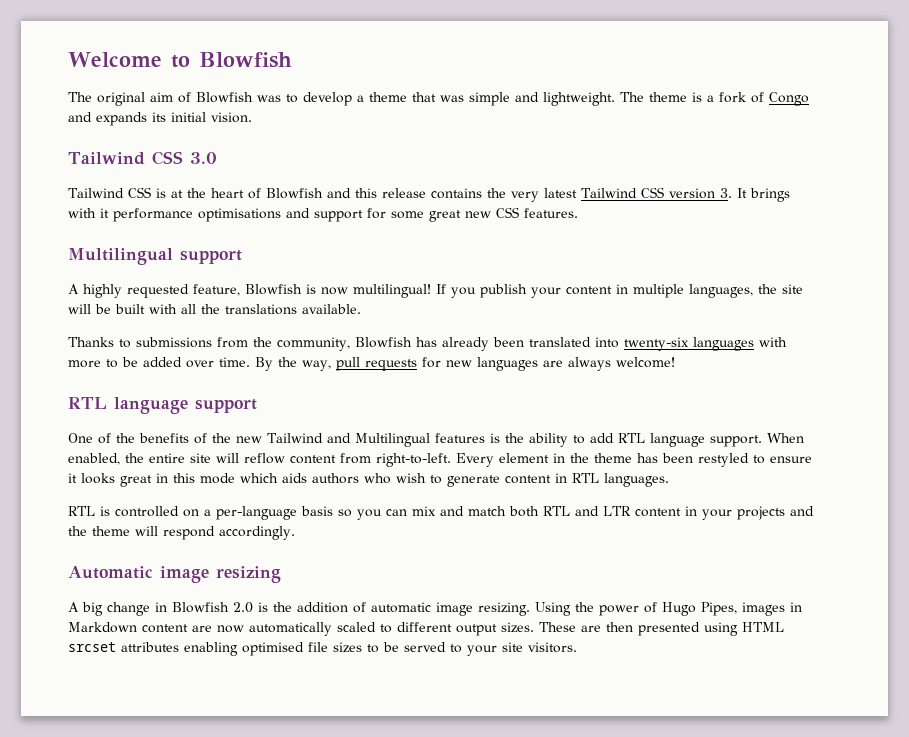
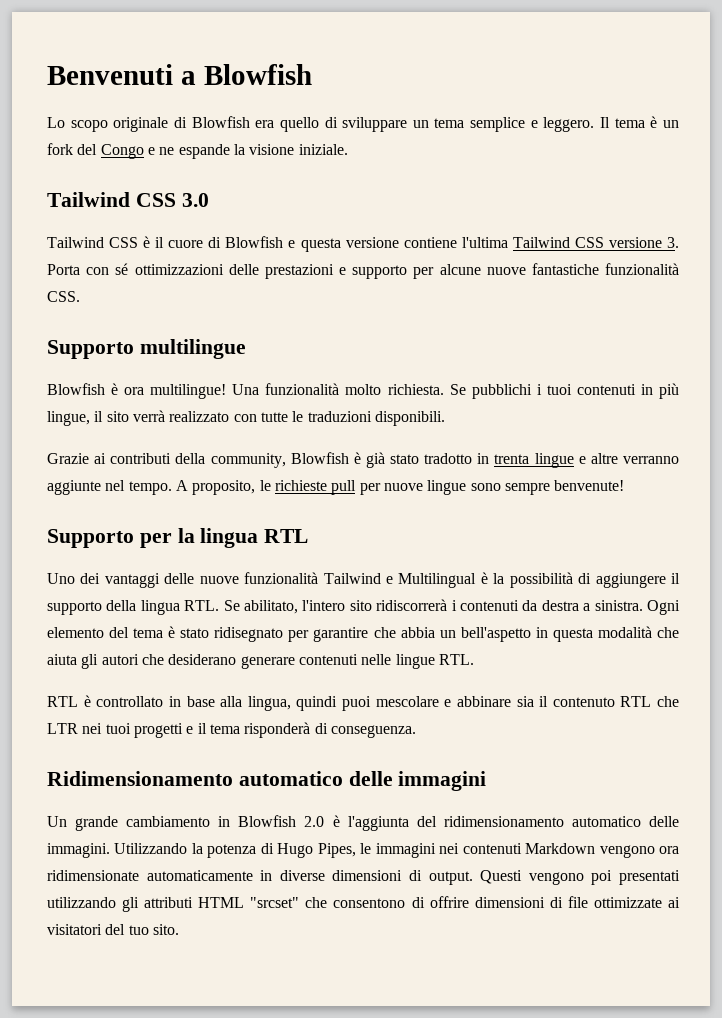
- Welcome to Blowfish
+ Benvenuti a Blowfish
- The original aim of Blowfish was to develop a theme that was simple and lightweight. The theme is a fork of Congo and expands its initial vision.
+ Lo scopo originale di Blowfish era quello di sviluppare un tema semplice e leggero. Il tema è un fork del Congo e ne espande la visione iniziale.
- Tailwind CSS is at the heart of Blowfish and this release contains the very latest Tailwind CSS version 3. It brings with it performance optimisations and support for some great new CSS features.
- Multilingual support
- A highly requested feature, Blowfish is now multilingual! If you publish your content in multiple languages, the site will be built with all the translations available.
- Thanks to submissions from the community, Blowfish has already been translated into twenty-six languages with more to be added over time. By the way, pull requests for new languages are always welcome!
- RTL language support
- One of the benefits of the new Tailwind and Multilingual features is the ability to add RTL language support. When enabled, the entire site will reflow content from right-to-left. Every element in the theme has been restyled to ensure it looks great in this mode which aids authors who wish to generate content in RTL languages.
- RTL is controlled on a per-language basis so you can mix and match both RTL and LTR content in your projects and the theme will respond accordingly.
- Automatic image resizing
- A big change in Blowfish 2.0 is the addition of automatic image resizing. Using the power of Hugo Pipes, images in Markdown content are now automatically scaled to different output sizes. These are then presented using HTML srcset attributes enabling optimised file sizes to be served to your site visitors.
+ Tailwind CSS è il cuore di Blowfish e questa versione contiene l'ultima Tailwind CSS versione 3. Porta con sé ottimizzazioni delle prestazioni e supporto per alcune nuove fantastiche funzionalità CSS.
+ Supporto multilingue
+ Blowfish è ora multilingue! Una funzionalità molto richiesta. Se pubblichi i tuoi contenuti in più lingue, il sito verrà realizzato con tutte le traduzioni disponibili.
+ Grazie ai contributi della community, Blowfish è già stato tradotto in trenta lingue e altre verranno aggiunte nel tempo. A proposito, le richieste pull per nuove lingue sono sempre benvenute!
+ Supporto per la lingua RTL
+ Uno dei vantaggi delle nuove funzionalità Tailwind e Multilingual è la possibilità di aggiungere il supporto della lingua RTL. Se abilitato, l'intero sito ridiscorrerà i contenuti da destra a sinistra. Ogni elemento del tema è stato ridisegnato per garantire che abbia un bell'aspetto in questa modalità che aiuta gli autori che desiderano generare contenuti nelle lingue RTL.
+ RTL è controllato in base alla lingua, quindi puoi mescolare e abbinare sia il contenuto RTL che LTR nei tuoi progetti e il tema risponderà di conseguenza.
+ Ridimensionamento automatico delle immagini
+ Un grande cambiamento in Blowfish 2.0 è l'aggiunta del ridimensionamento automatico delle immagini. Utilizzando la potenza di Hugo Pipes, le immagini nei contenuti Markdown vengono ora ridimensionate automaticamente in diverse dimensioni di output. Questi vengono poi presentati utilizzando gli attributi HTML "srcset" che consentono di offrire dimensioni di file ottimizzate ai visitatori del tuo sito.

